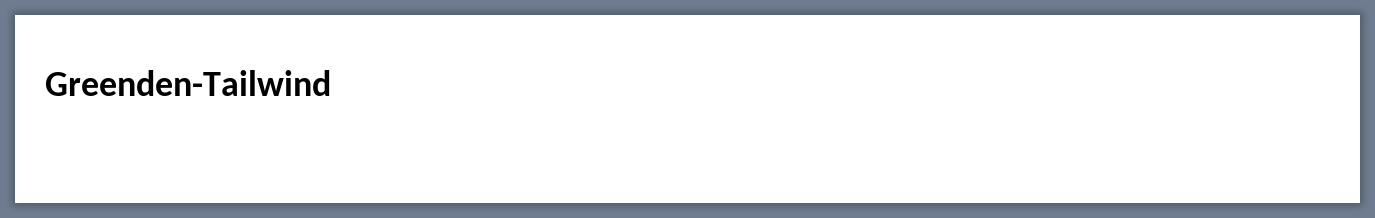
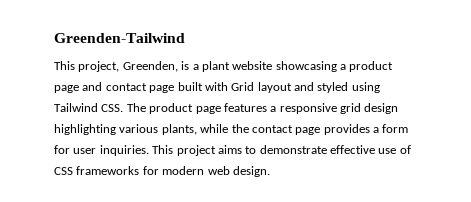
+ This project, Greenden, is a plant website showcasing a product page and contact page built with Grid layout and styled using Tailwind CSS. The product page features a responsive grid design highlighting various plants, while the contact page provides a form for user inquiries. This project aims to demonstrate effective use of CSS frameworks for modern web design.

